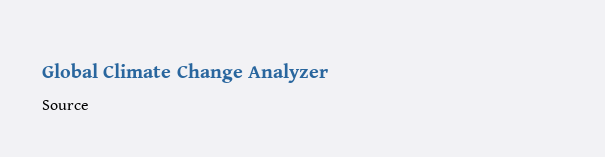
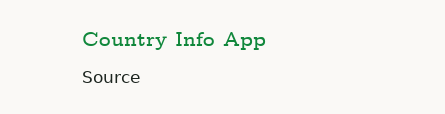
- Global Climate Change Analyzer
+ Country Info App

